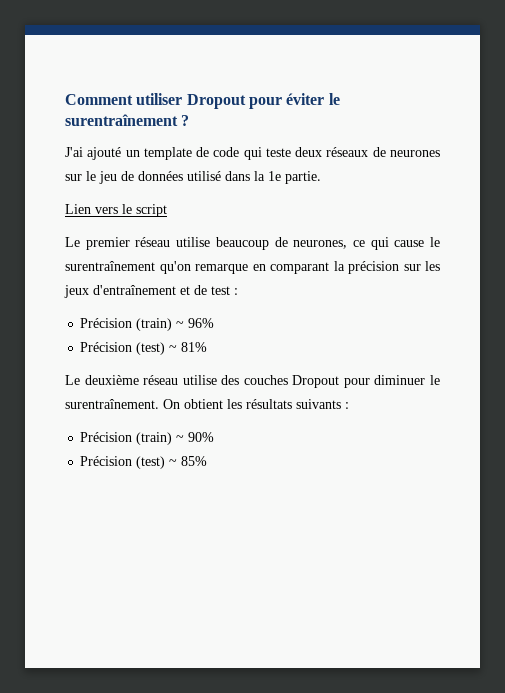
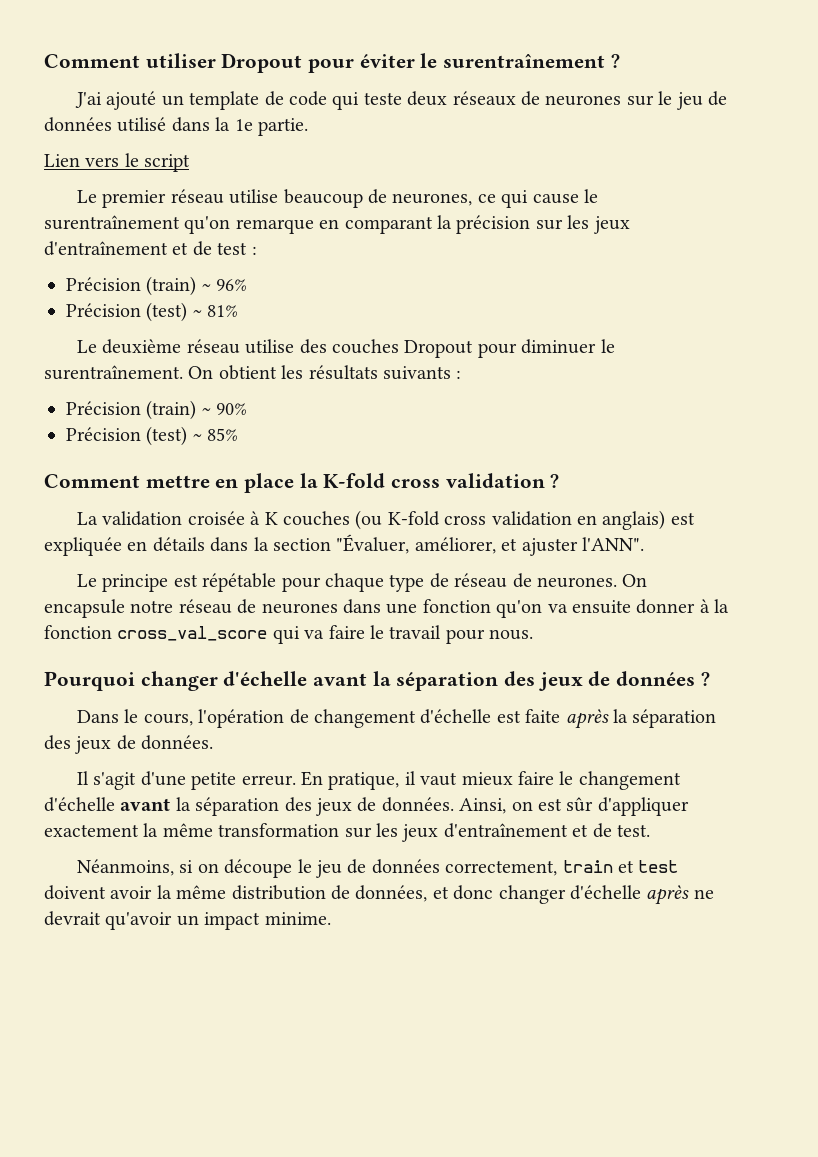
+ Comment mettre en place la K-fold cross validation ?
+ La validation croisée à K couches (ou K-fold cross validation en anglais) est expliquée en détails dans la section "Évaluer, améliorer, et ajuster l'ANN".
+ Le principe est répétable pour chaque type de réseau de neurones. On encapsule notre réseau de neurones dans une fonction qu'on va ensuite donner à la fonction cross_val_score qui va faire le travail pour nous.
+ Pourquoi changer d'échelle avant la séparation des jeux de données ?
+ Dans le cours, l'opération de changement d'échelle est faite après la séparation des jeux de données.
+ Il s'agit d'une petite erreur. En pratique, il vaut mieux faire le changement d'échelle avant la séparation des jeux de données. Ainsi, on est sûr d'appliquer exactement la même transformation sur les jeux d'entraînement et de test.
+ Néanmoins, si on découpe le jeu de données correctement, train et test doivent avoir la même distribution de données, et donc changer d'échelle après ne devrait qu'avoir un impact minime.

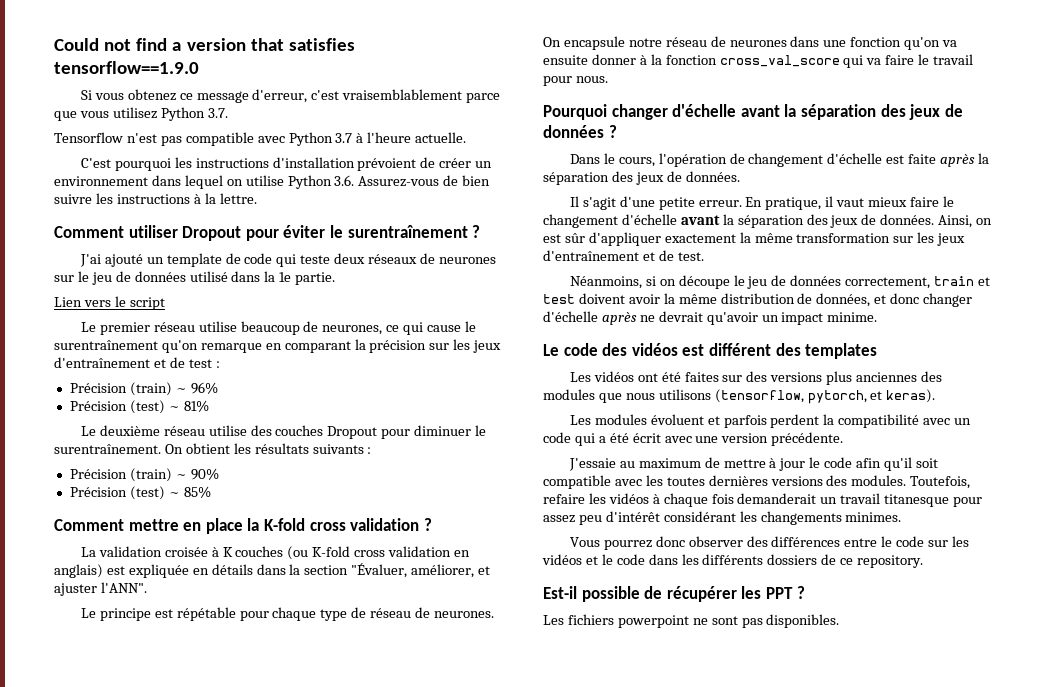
+ Could not find a version that satisfies tensorflow==1.9.0
+ Si vous obtenez ce message d'erreur, c'est vraisemblablement parce que vous utilisez Python 3.7.
+ Tensorflow n'est pas compatible avec Python 3.7 à l'heure actuelle.
+ C'est pourquoi les instructions d'installation prévoient de créer un environnement dans lequel on utilise Python 3.6. Assurez-vous de bien suivre les instructions à la lettre.
+ Le code des vidéos est différent des templates
+ Les vidéos ont été faites sur des versions plus anciennes des modules que nous utilisons (tensorflow, pytorch, et keras).
+ Les modules évoluent et parfois perdent la compatibilité avec un code qui a été écrit avec une version précédente.
+ J'essaie au maximum de mettre à jour le code afin qu'il soit compatible avec les toutes dernières versions des modules. Toutefois, refaire les vidéos à chaque fois demanderait un travail titanesque pour assez peu d'intérêt considérant les changements minimes.
+ Vous pourrez donc observer des différences entre le code sur les vidéos et le code dans les différents dossiers de ce repository.
+ Est-il possible de récupérer les PPT ?
+ Les fichiers powerpoint ne sont pas disponibles.

